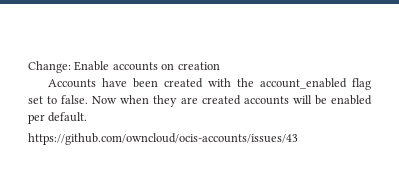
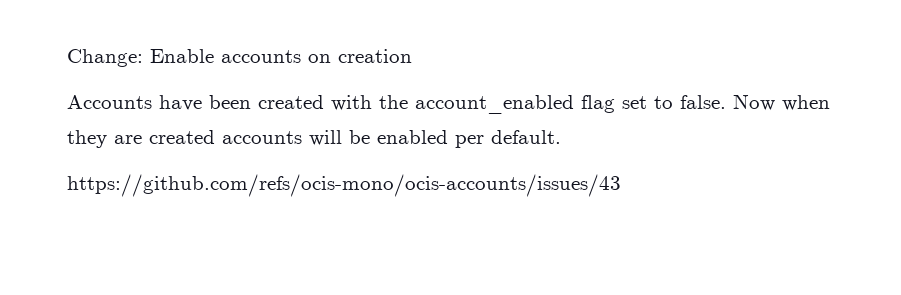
- https://github.com/owncloud/ocis-accounts/issues/43
+ https://github.com/refs/ocis-mono/ocis-accounts/issues/43

